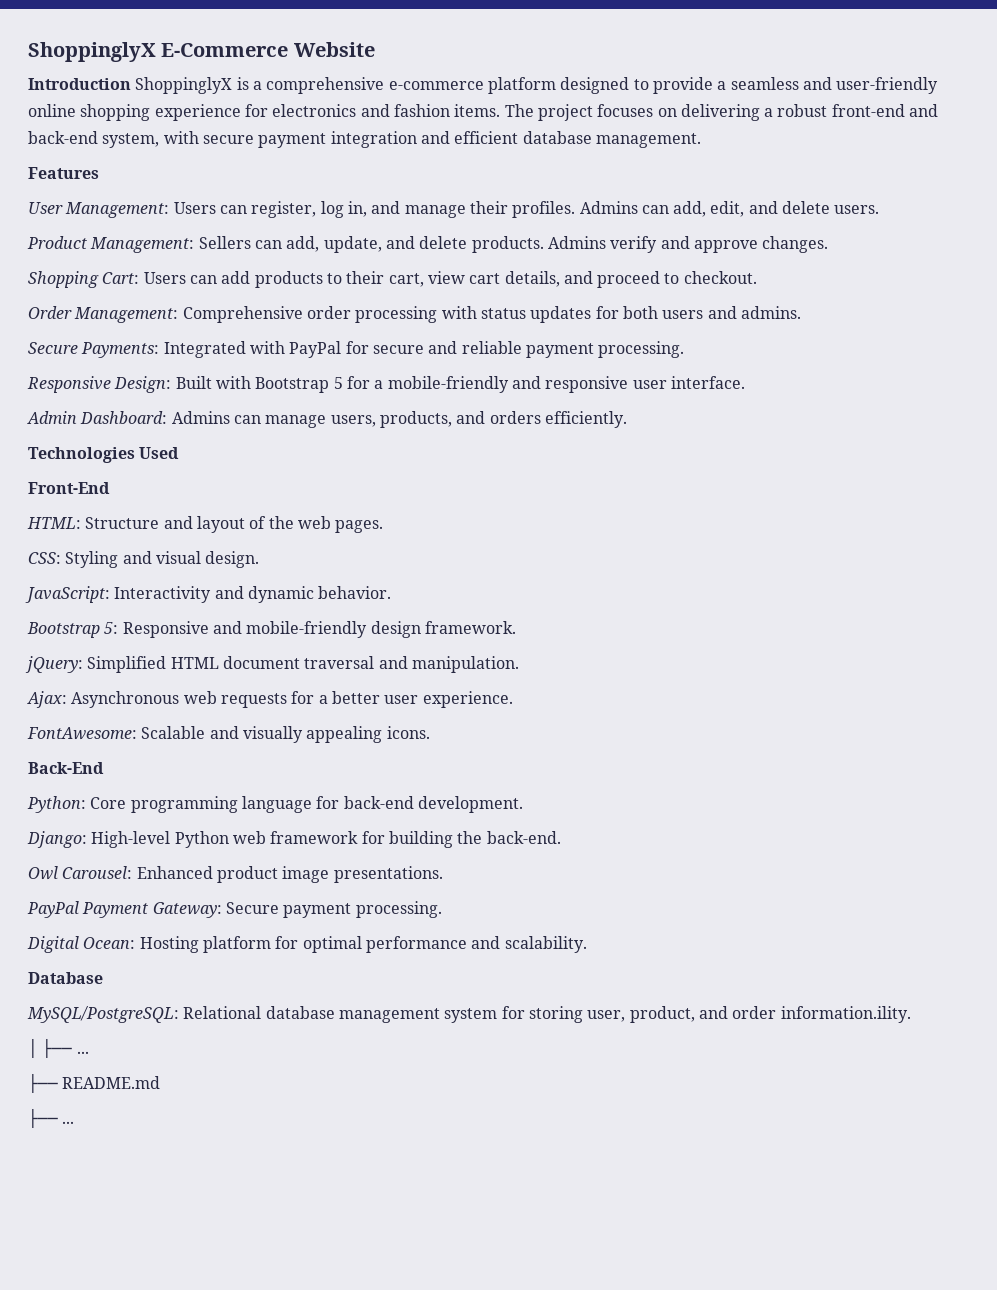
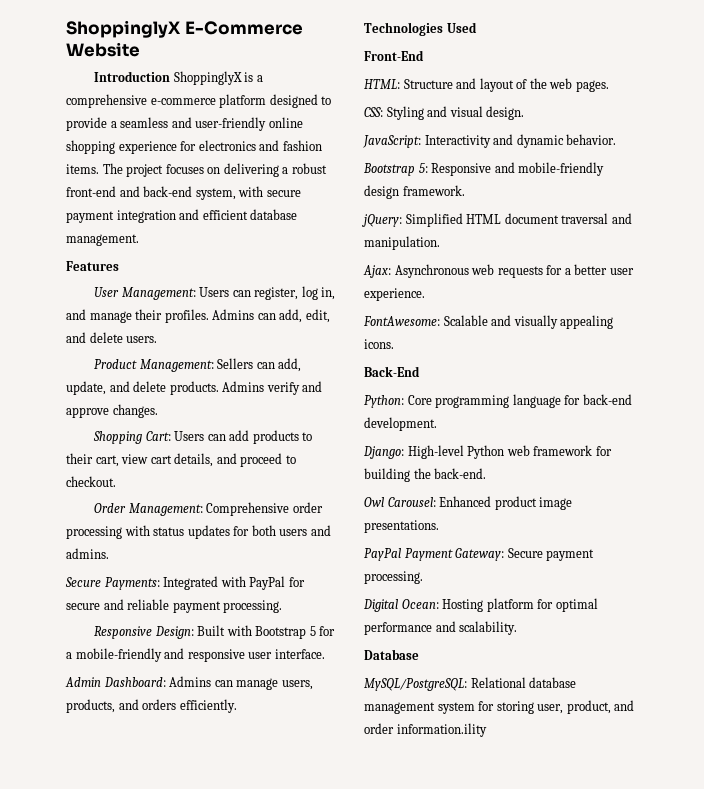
- MySQL/PostgreSQL: Relational database management system for storing user, product, and order information.ility.
- │ ├── ...
- ├── README.md
- ├── ...
+ MySQL/PostgreSQL: Relational database management system for storing user, product, and order information.ility

